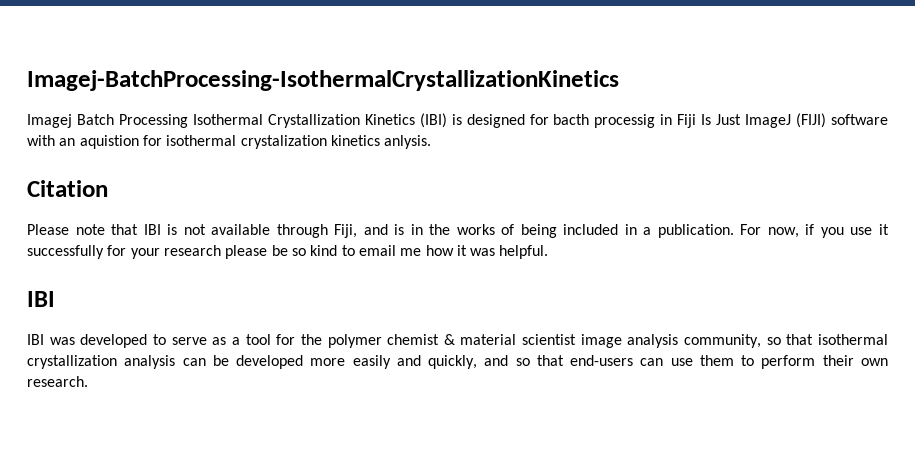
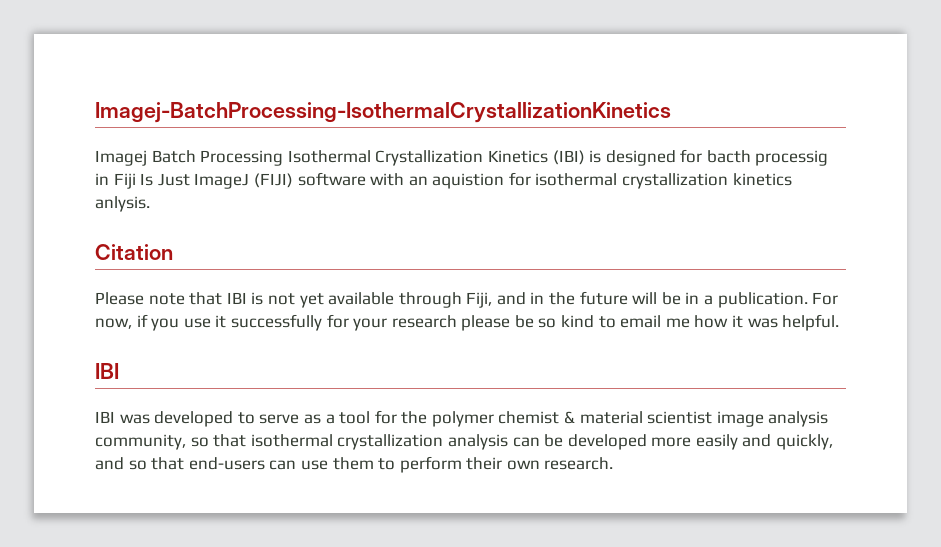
- Imagej Batch Processing Isothermal Crystallization Kinetics (IBI) is designed for bacth processig in Fiji Is Just ImageJ (FIJI) software with an aquistion for isothermal crystalization kinetics anlysis.
+ Imagej Batch Processing Isothermal Crystallization Kinetics (IBI) is designed for bacth processig in Fiji Is Just ImageJ (FIJI) software with an aquistion for isothermal crystallization kinetics anlysis.
- Please note that IBI is not available through Fiji, and is in the works of being included in a publication.
+ Please note that IBI is not yet available through Fiji, and in the future will be in a publication.

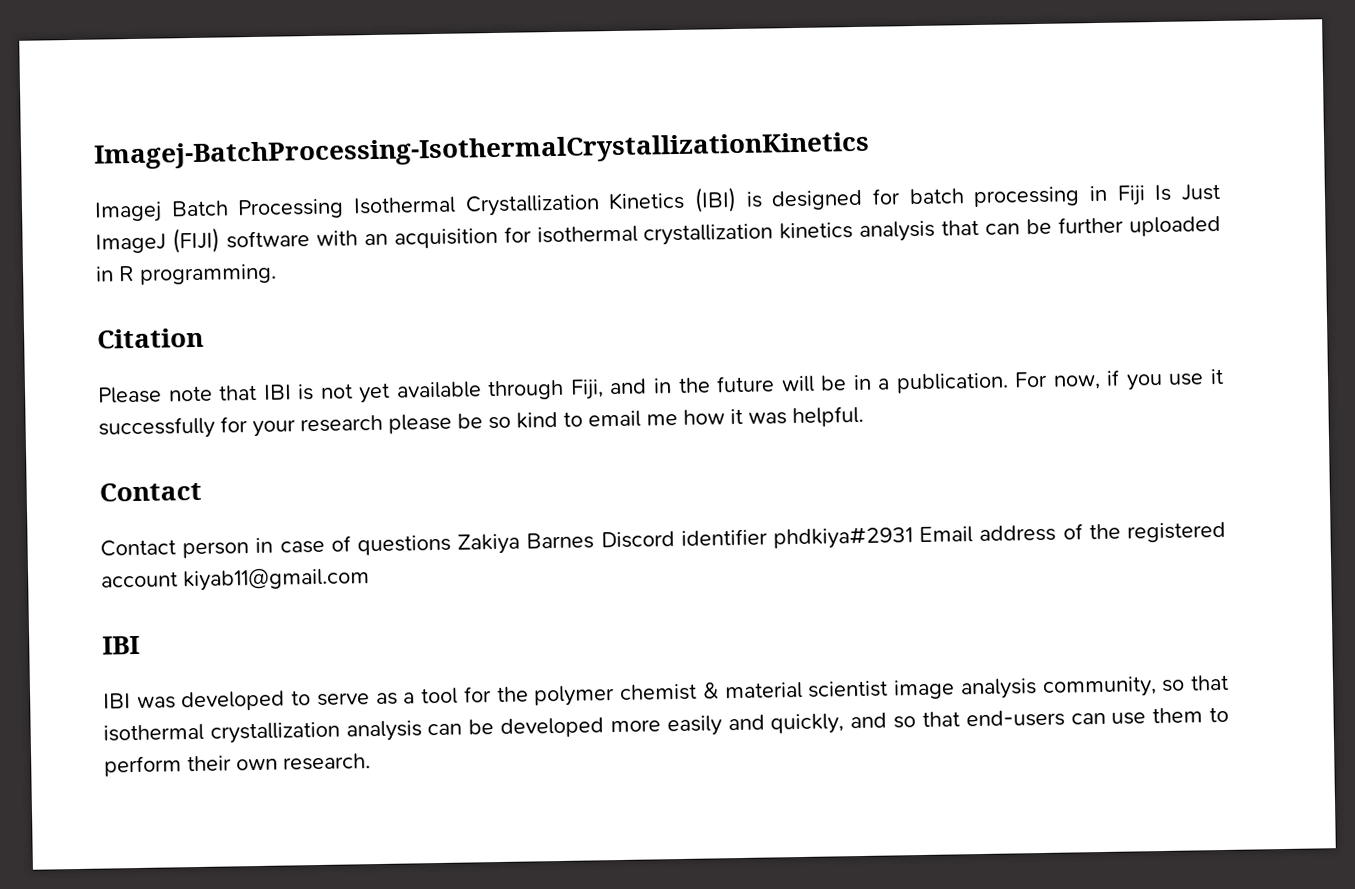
- Imagej Batch Processing Isothermal Crystallization Kinetics (IBI) is designed for bacth processig in Fiji Is Just ImageJ (FIJI) software with an aquistion for isothermal crystallization kinetics anlysis.
+ Imagej Batch Processing Isothermal Crystallization Kinetics (IBI) is designed for batch processing in Fiji Is Just ImageJ (FIJI) software with an acquisition for isothermal crystallization kinetics analysis that can be further uploaded in R programming.
  For now, if you use it successfully for your research please be so kind to email me how it was helpful.
+ Contact
+ Contact person in case of questions Zakiya Barnes Discord identifier phdkiya#2931 Email address of the registered account kiyab11@gmail.com

